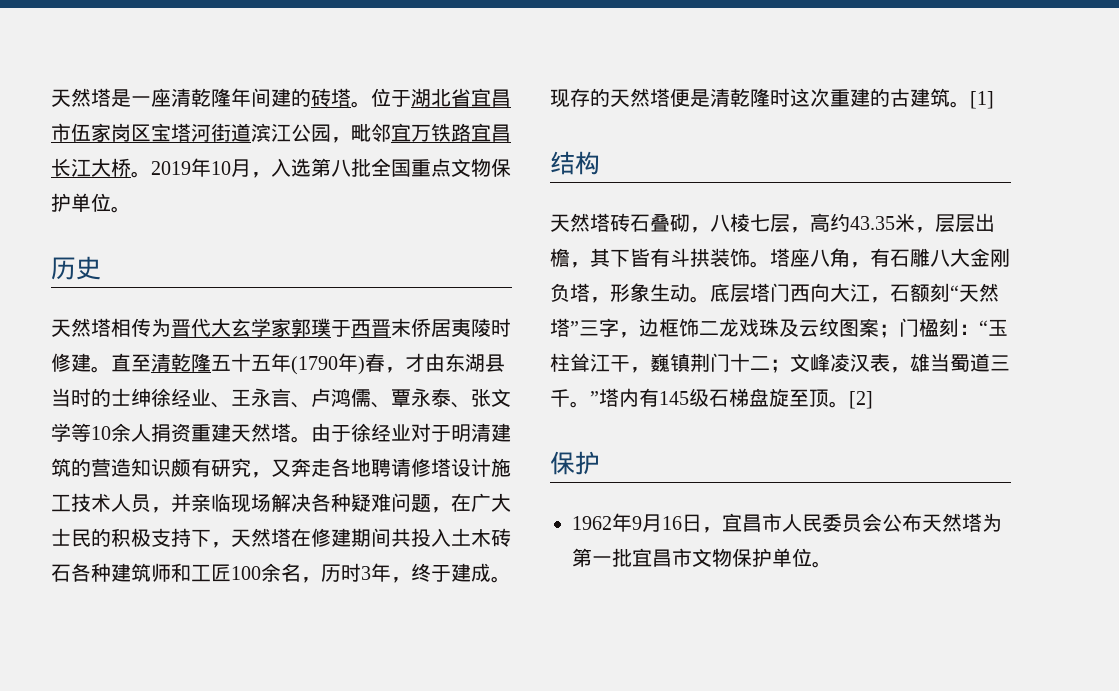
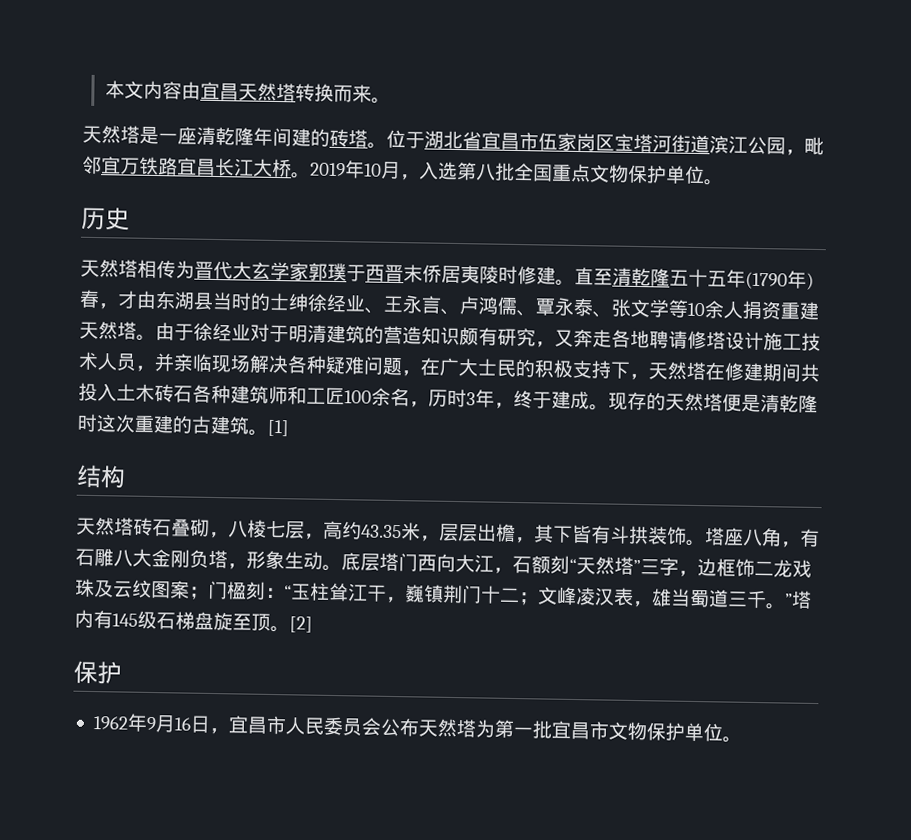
+ 本文内容由宜昌天然塔转换而来。

